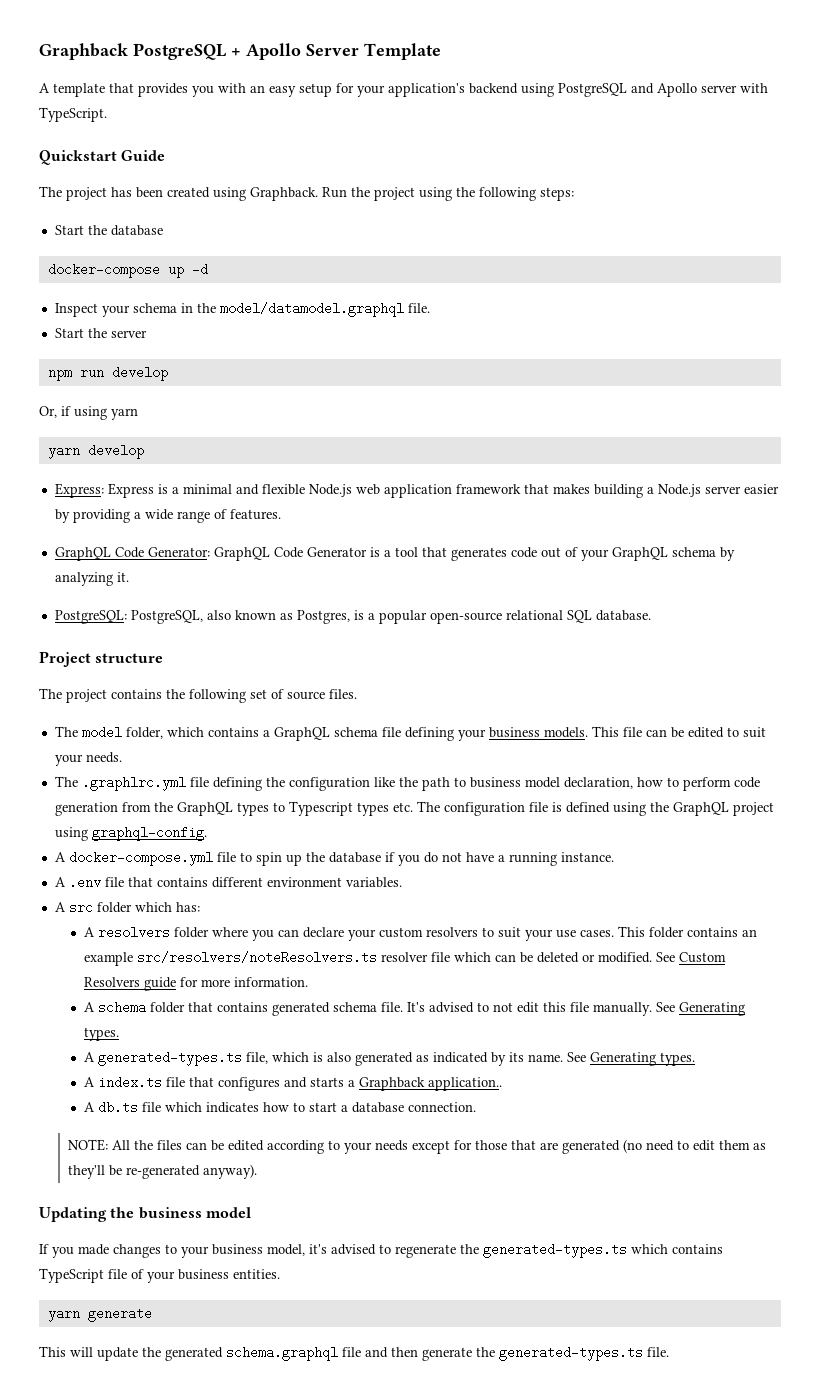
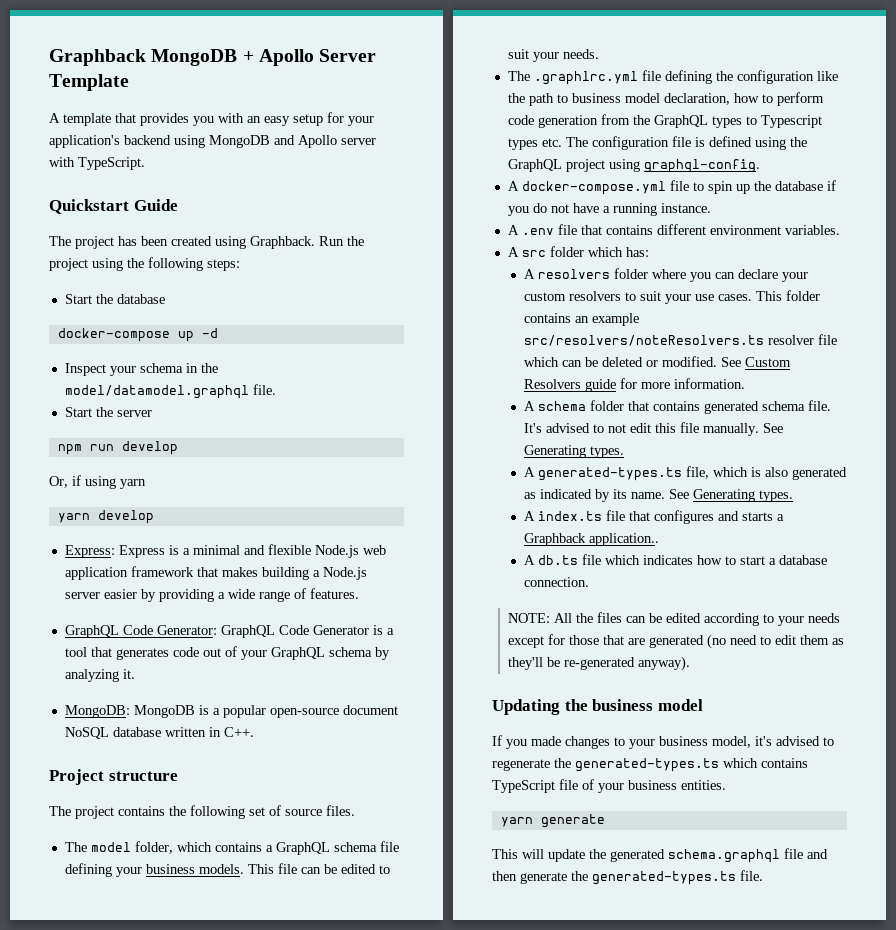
- Graphback PostgreSQL + Apollo Server Template
+ Graphback MongoDB + Apollo Server Template
- A template that provides you with an easy setup for your application's backend using PostgreSQL and Apollo server with TypeScript.
+ A template that provides you with an easy setup for your application's backend using MongoDB and Apollo server with TypeScript.
- PostgreSQL: PostgreSQL, also known as Postgres, is a popular open-source relational SQL database.
+ MongoDB: MongoDB is a popular open-source document NoSQL database written in C++.

